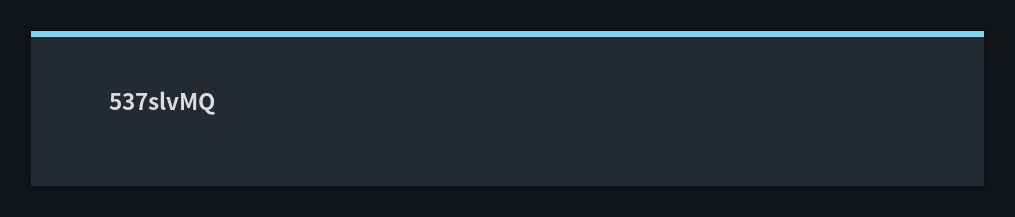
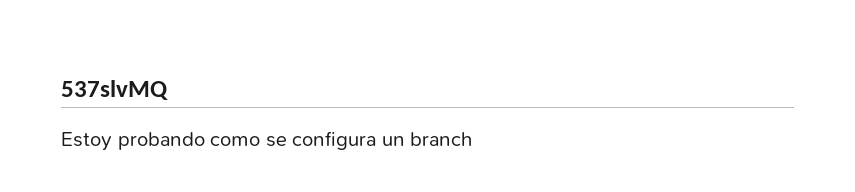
+ Estoy probando como se configura un branch

